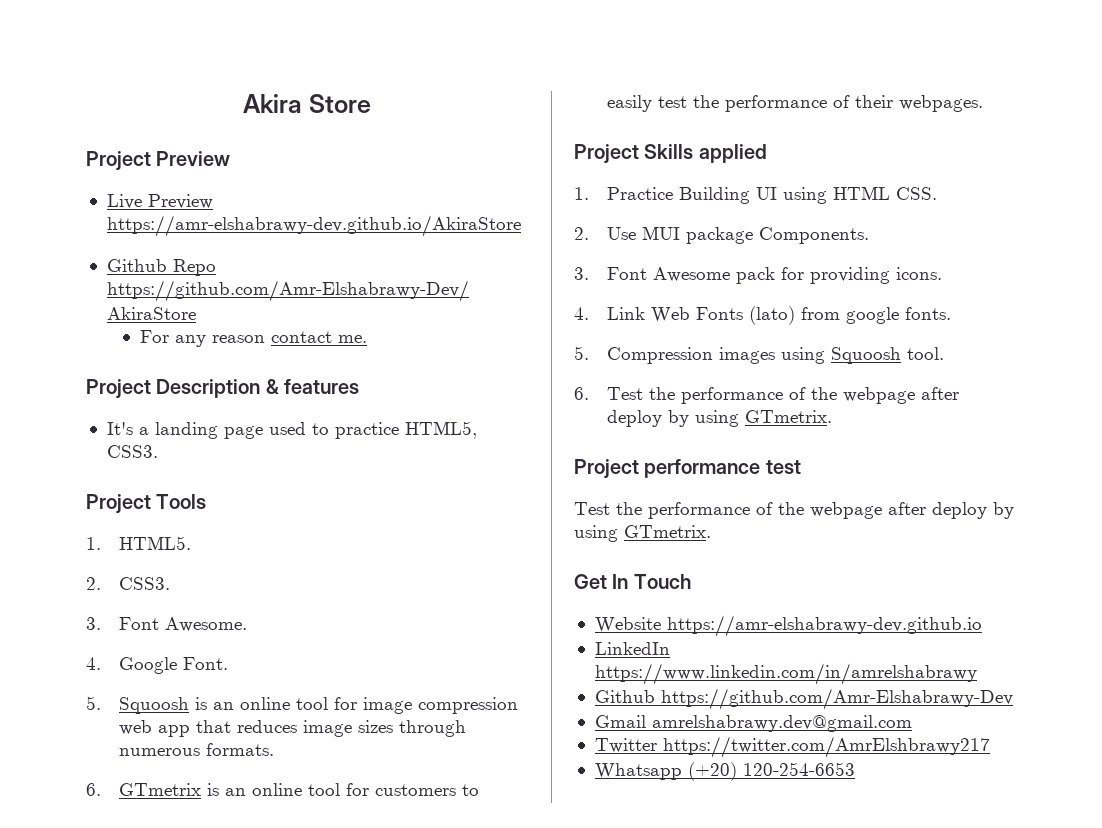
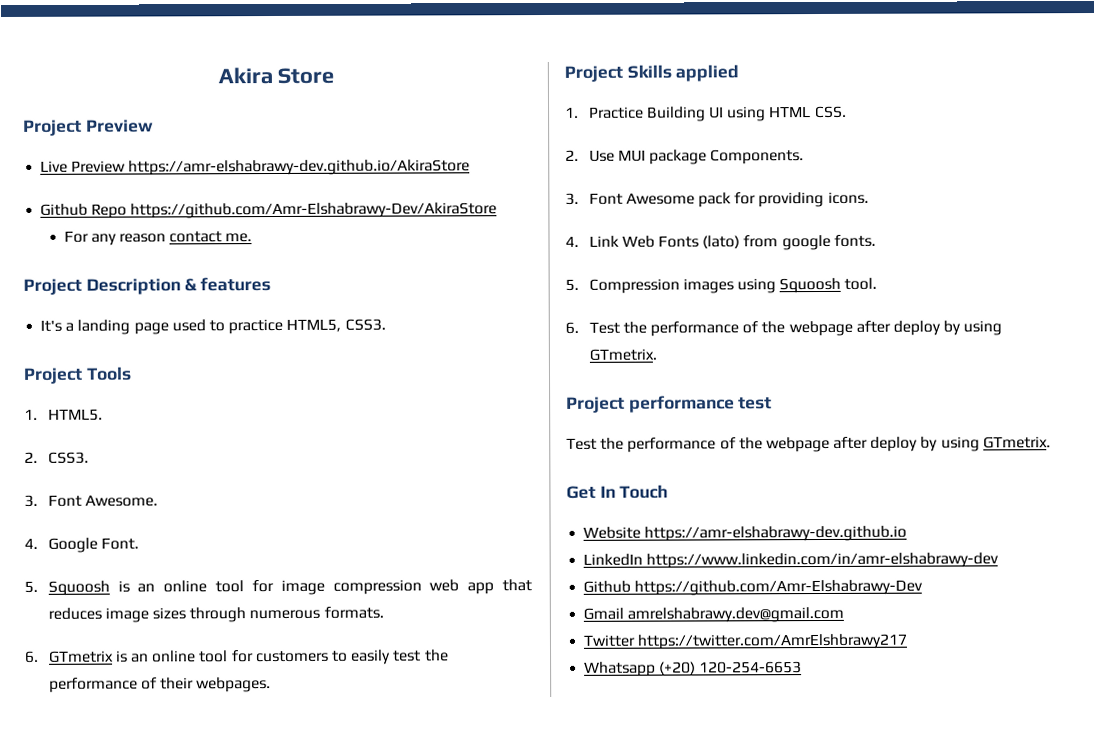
- LinkedIn https://www.linkedin.com/in/amrelshabrawy
+ LinkedIn https://www.linkedin.com/in/amr-elshabrawy-dev

